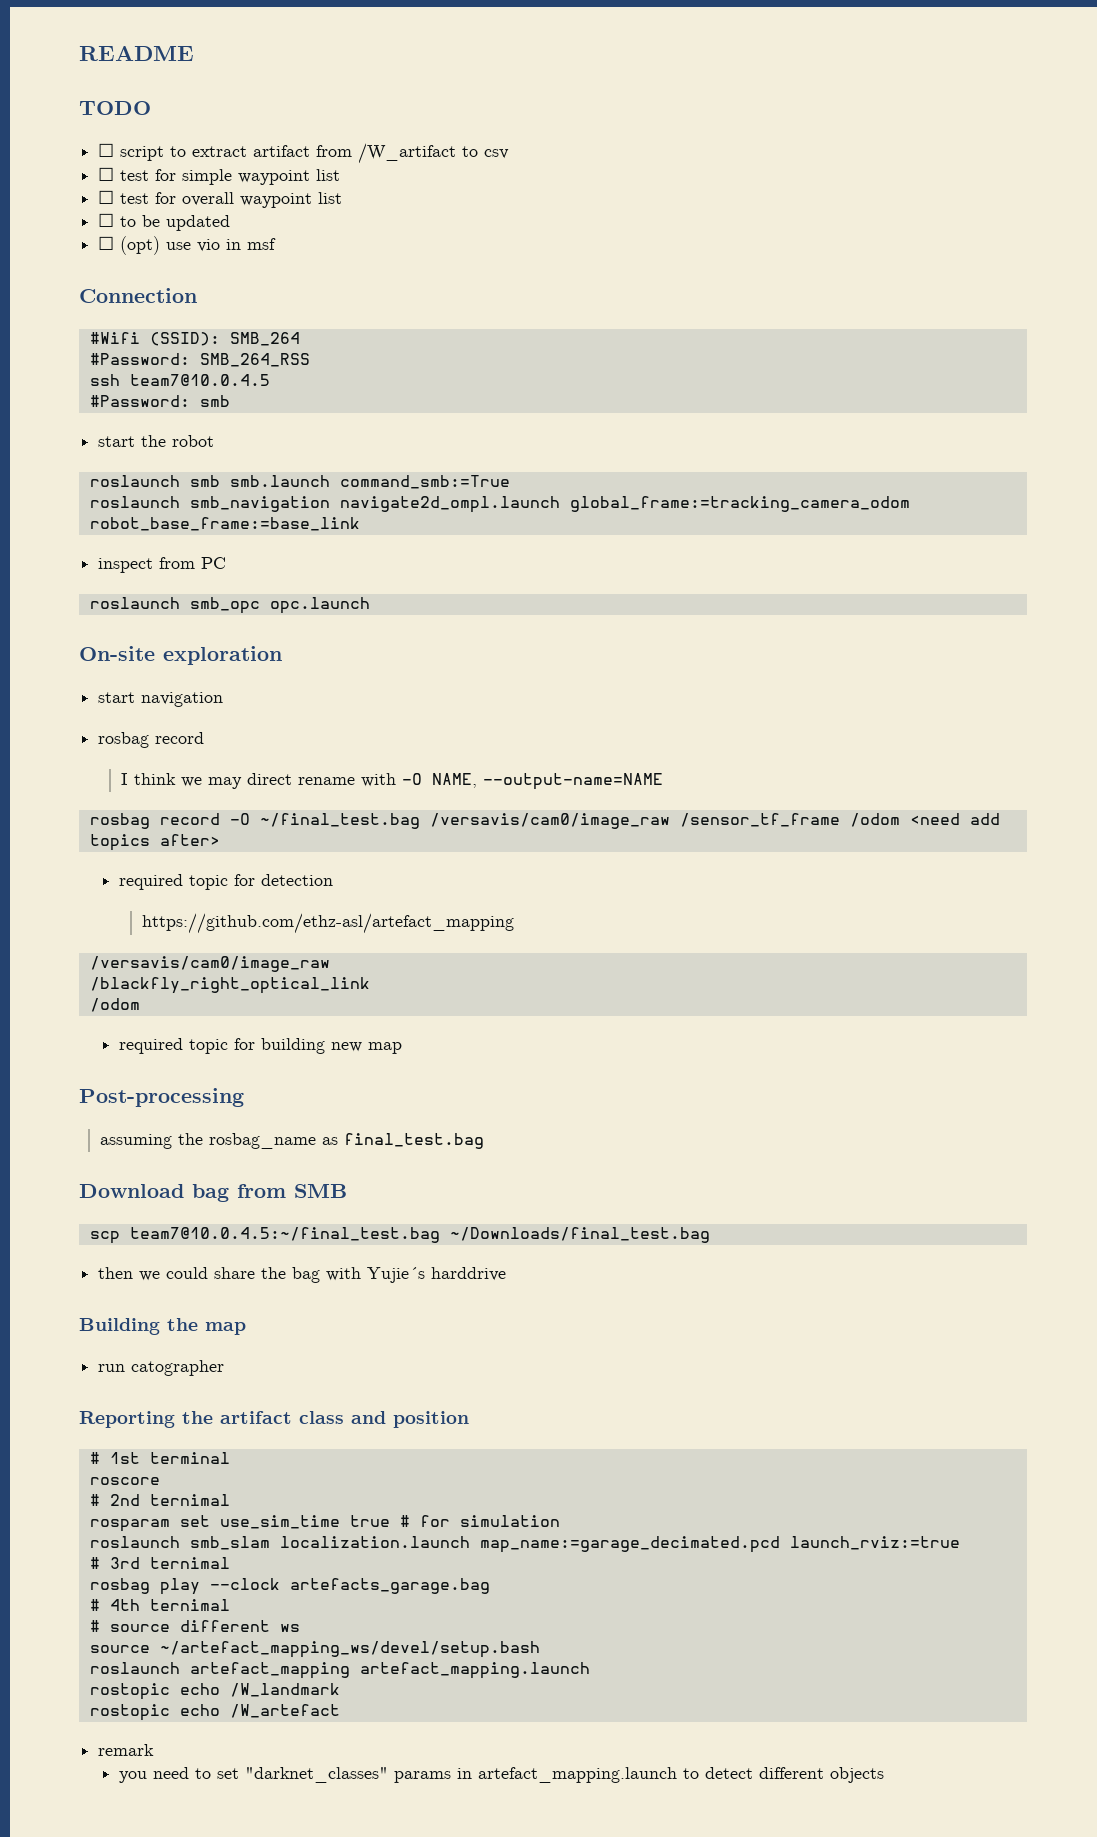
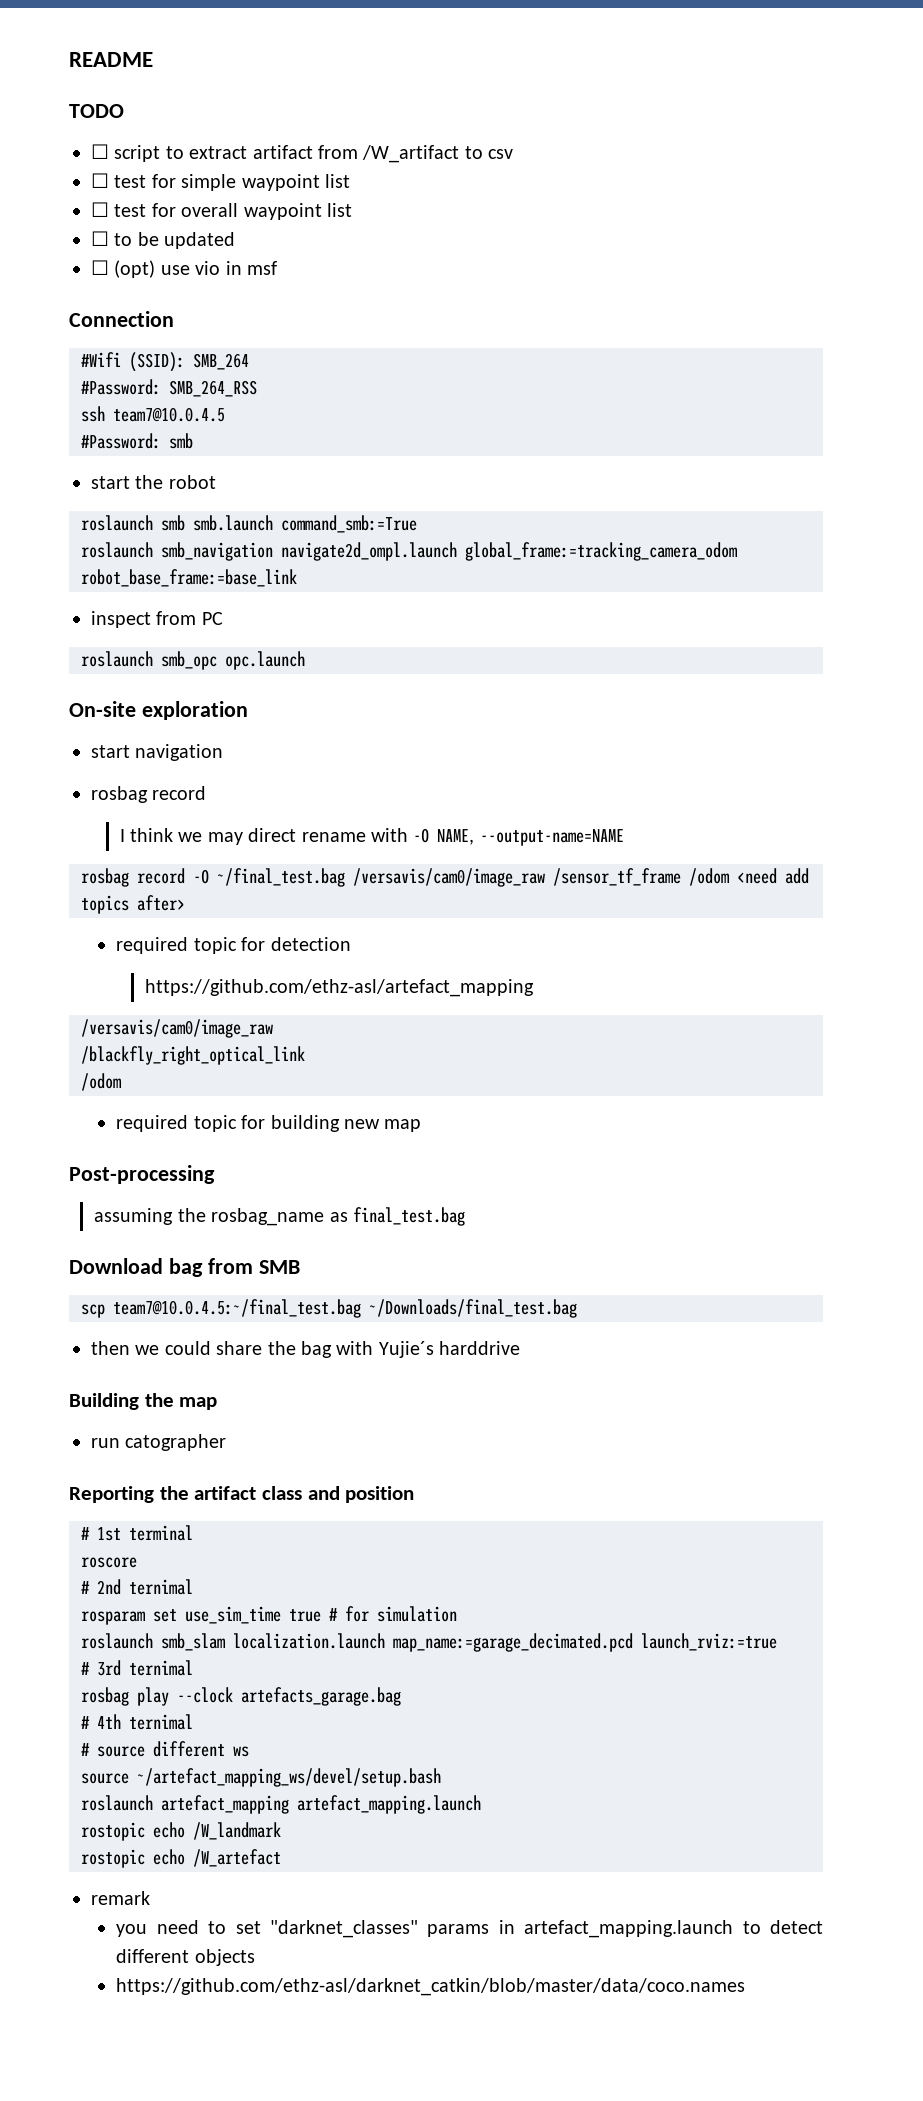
+ https://github.com/ethz-asl/darknet_catkin/blob/master/data/coco.names

